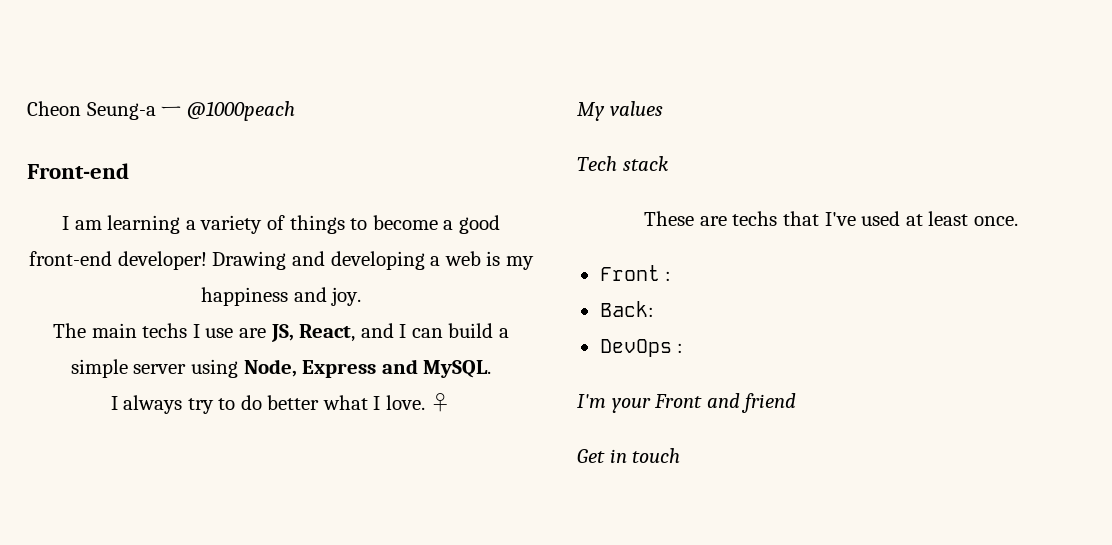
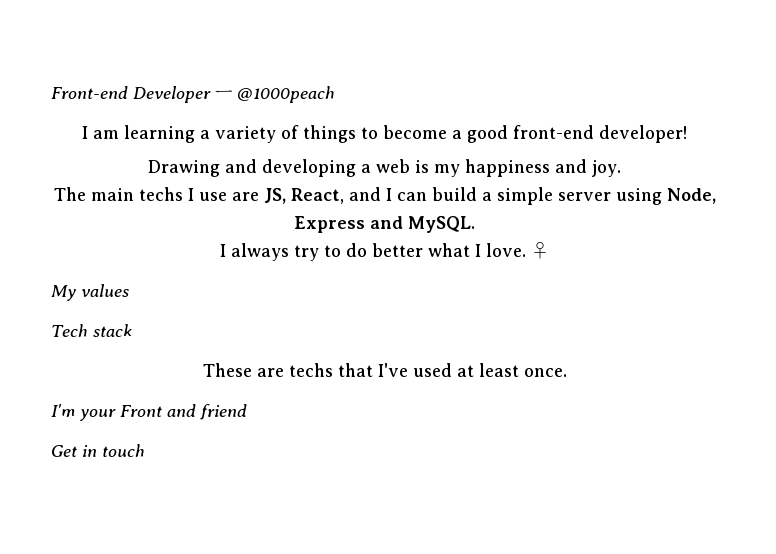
- Cheon Seung-a ㅡ @1000peach
+ Front-end Developer ㅡ @1000peach
- Front-end
- I am learning a variety of things to become a good front-end developer! Drawing and developing a web is my happiness and joy.
+ I am learning a variety of things to become a good front-end developer!
+ Drawing and developing a web is my happiness and joy.
- Front :
- Back:
- DevOps :

